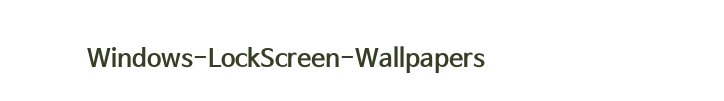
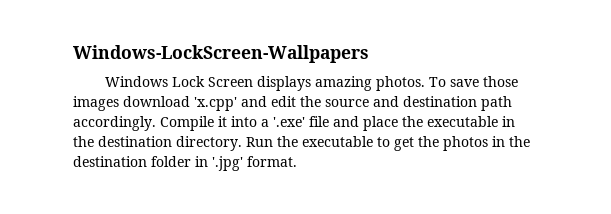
+ Windows Lock Screen displays amazing photos. To save those images download 'x.cpp' and edit the source and destination path accordingly. Compile it into a '.exe' file and place the executable in the destination directory. Run the executable to get the photos in the destination folder in '.jpg' format.

